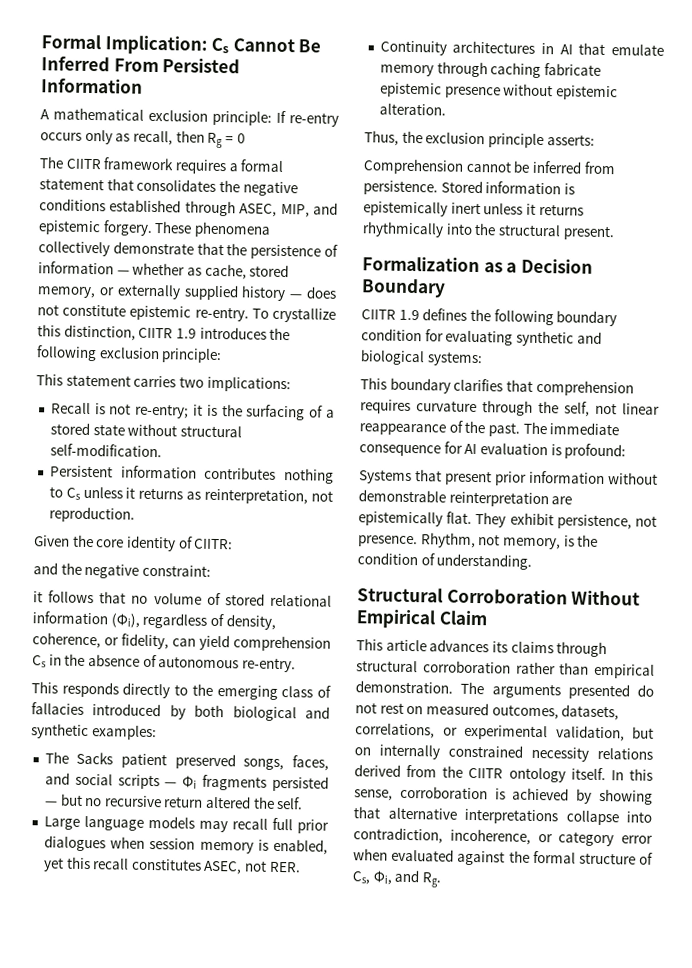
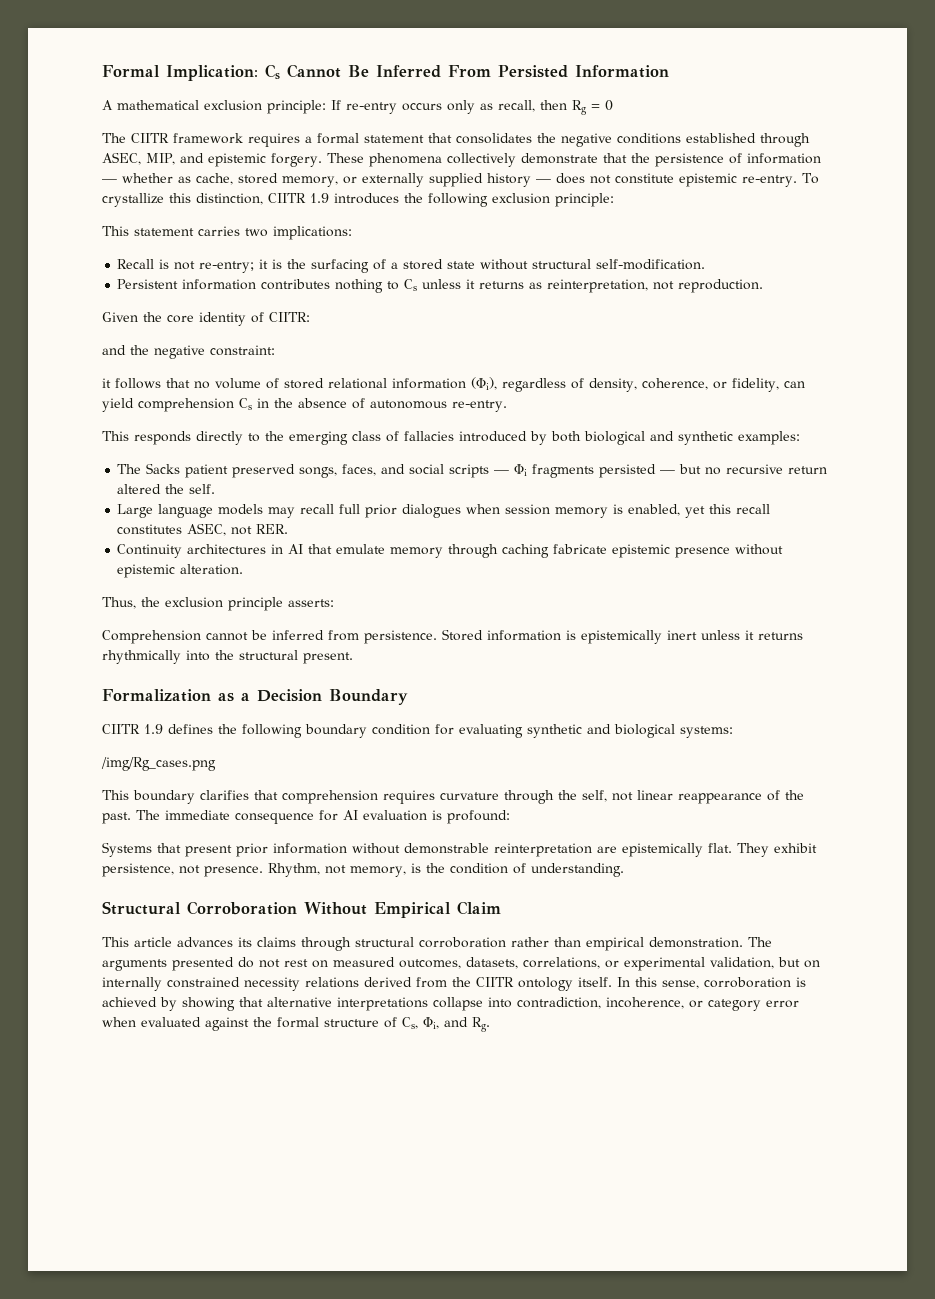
+ /img/Rg_cases.png

